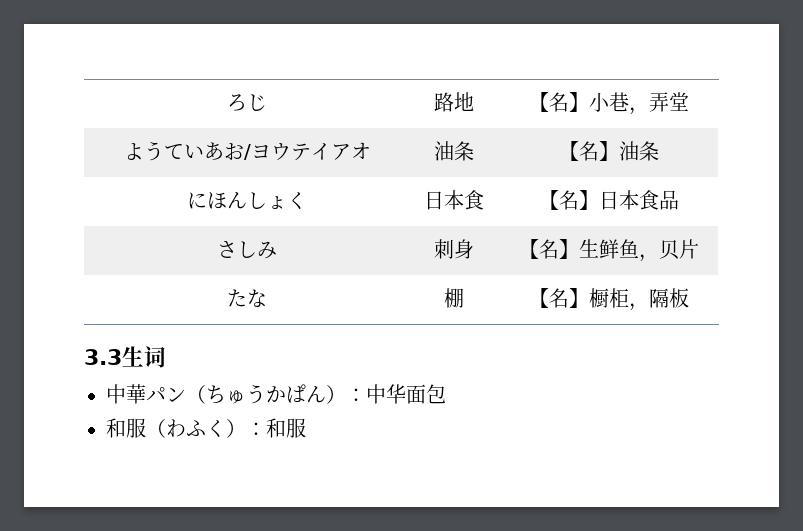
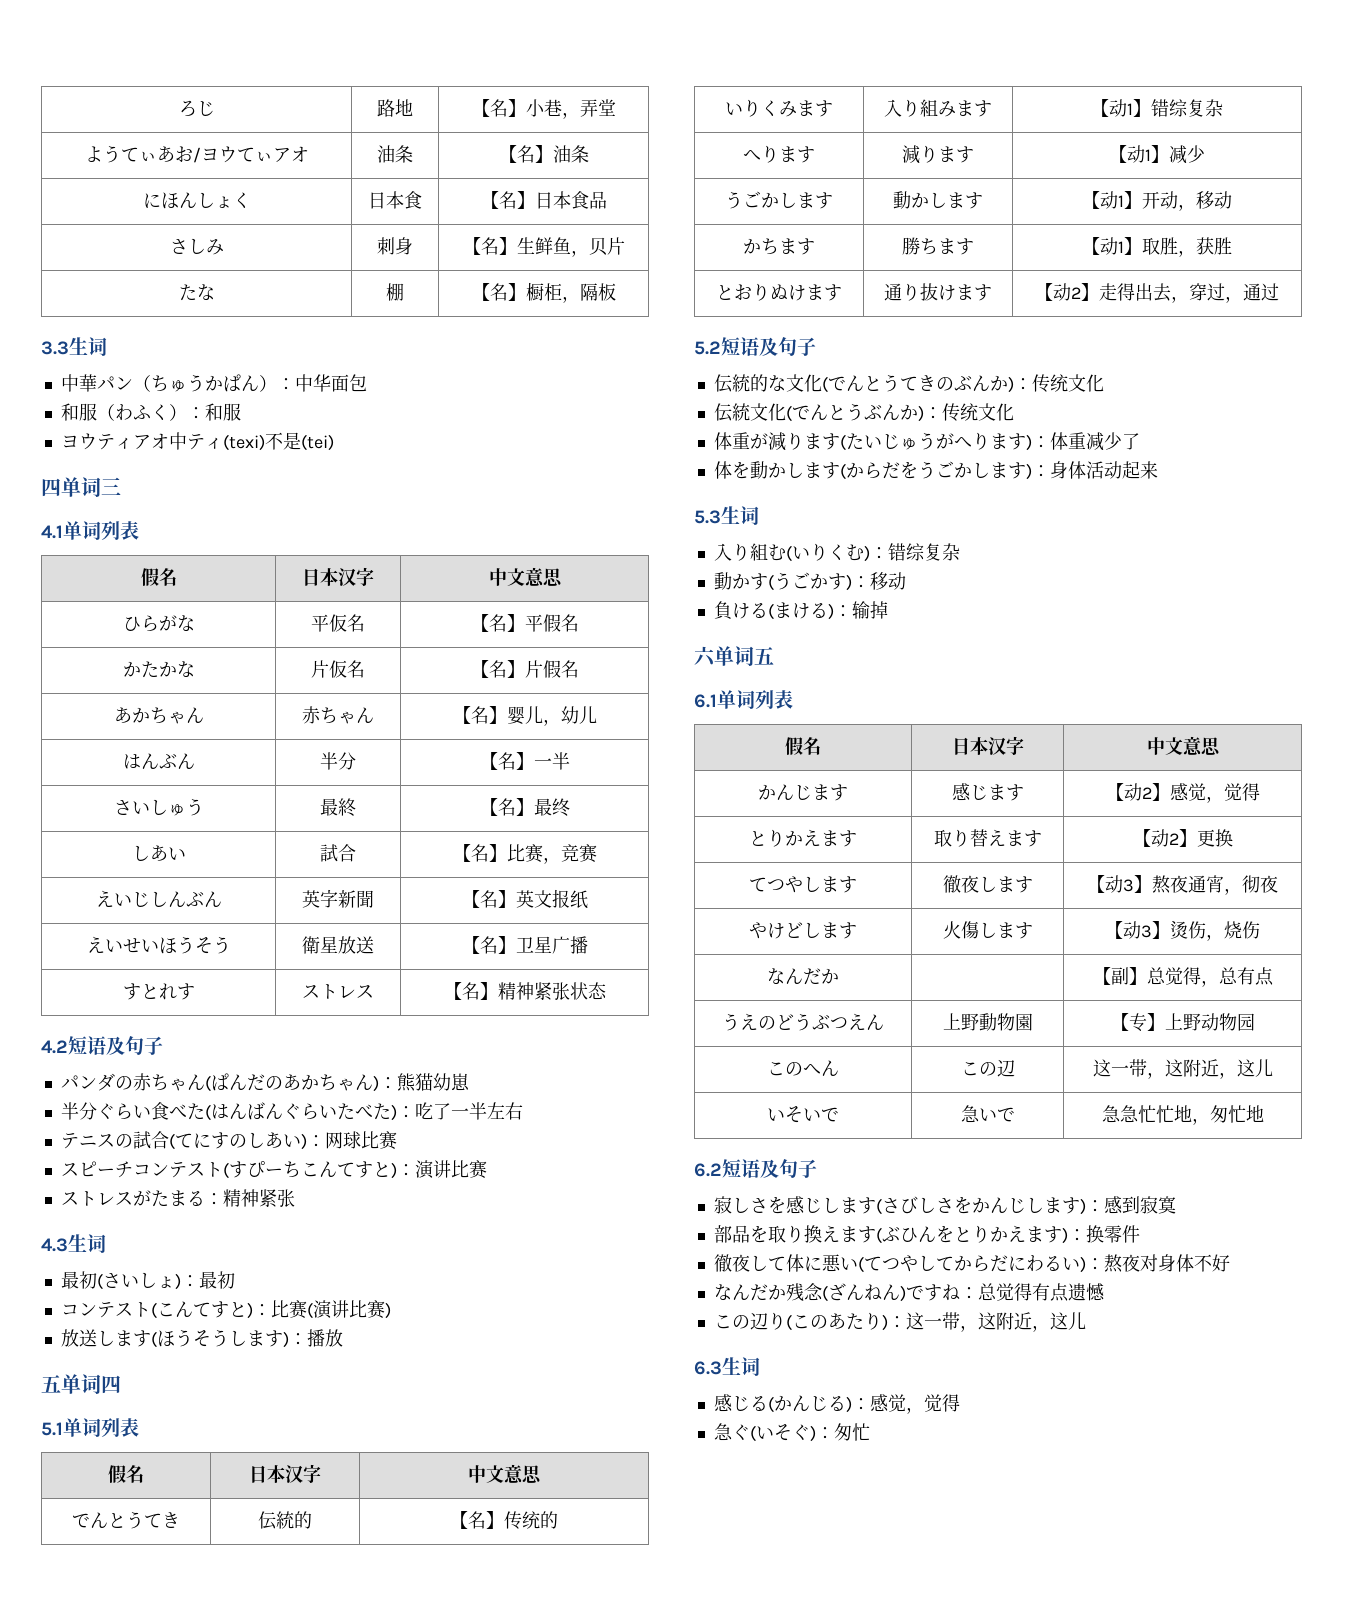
- ようていあお/ヨウテイアオ | 油条 | 【名】油条
+ ようてぃあお/ヨウてぃアオ | 油条 | 【名】油条
+ ヨウティアオ中ティ(texi)不是(tei)
+ 四单词三
+ 4.1单词列表
+ 假名 | 日本汉字 | 中文意思
+ ひらがな | 平仮名 | 【名】平假名
+ かたかな | 片仮名 | 【名】片假名
+ あかちゃん | 赤ちゃん | 【名】婴儿，幼儿
+ はんぶん | 半分 | 【名】一半
+ さいしゅう | 最終 | 【名】最终
+ しあい | 試合 | 【名】比赛，竞赛
+ えいじしんぶん | 英字新聞 | 【名】英文报纸
+ えいせいほうそう | 衛星放送 | 【名】卫星广播
+ すとれす | ストレス | 【名】精神紧张状态
+ 4.2短语及句子
+ パンダの赤ちゃん(ぱんだのあかちゃん)：熊猫幼崽
+ 半分ぐらい食べた(はんばんぐらいたべた)：吃了一半左右
+ テニスの試合(てにすのしあい)：网球比赛
+ スピーチコンテスト(すぴーちこんてすと)：演讲比赛
+ ストレスがたまる：精神紧张
+ 4.3生词
+ 最初(さいしょ)：最初
+ コンテスト(こんてすと)：比赛(演讲比赛)
+ 放送します(ほうそうします)：播放
+ 五单词四
+ 5.1单词列表
+ 假名 | 日本汉字 | 中文意思
+ でんとうてき | 伝統的 | 【名】传统的
+ いりくみます | 入り組みます | 【动1】错综复杂
+ へります | 減ります | 【动1】减少
+ うごかします | 動かします | 【动1】开动，移动
+ かちます | 勝ちます | 【动1】取胜，获胜
+ とおりぬけます | 通り抜けます | 【动2】走得出去，穿过，通过
+ 5.2短语及句子
+ 伝統的な文化(でんとうてきのぶんか)：传统文化
+ 伝統文化(でんとうぶんか)：传统文化
+ 体重が減ります(たいじゅうがへります)：体重减少了
+ 体を動かします(からだをうごかします)：身体活动起来
+ 5.3生词
+ 入り組む(いりくむ)：错综复杂
+ 動かす(うごかす)：移动
+ 負ける(まける)：输掉
+ 六单词五
+ 6.1单词列表
+ 假名 | 日本汉字 | 中文意思
+ かんじます | 感じます | 【动2】感觉，觉得
+ とりかえます | 取り替えます | 【动2】更换
+ てつやします | 徹夜します | 【动3】熬夜通宵，彻夜
+ やけどします | 火傷します | 【动3】烫伤，烧伤
+ なんだか | | 【副】总觉得，总有点
+ うえのどうぶつえん | 上野動物園 | 【专】上野动物园
+ このへん | この辺 | 这一带，这附近，这儿
+ いそいで | 急いで | 急急忙忙地，匆忙地
+ 6.2短语及句子
+ 寂しさを感じします(さびしさをかんじします)：感到寂寞
+ 部品を取り換えます(ぶひんをとりかえます)：换零件
+ 徹夜して体に悪い(てつやしてからだにわるい)：熬夜对身体不好
+ なんだか残念(ざんねん)ですね：总觉得有点遗憾
+ この辺り(このあたり)：这一带，这附近，这儿
+ 6.3生词
+ 感じる(かんじる)：感觉，觉得
+ 急ぐ(いそぐ)：匆忙

